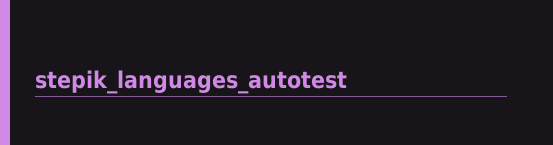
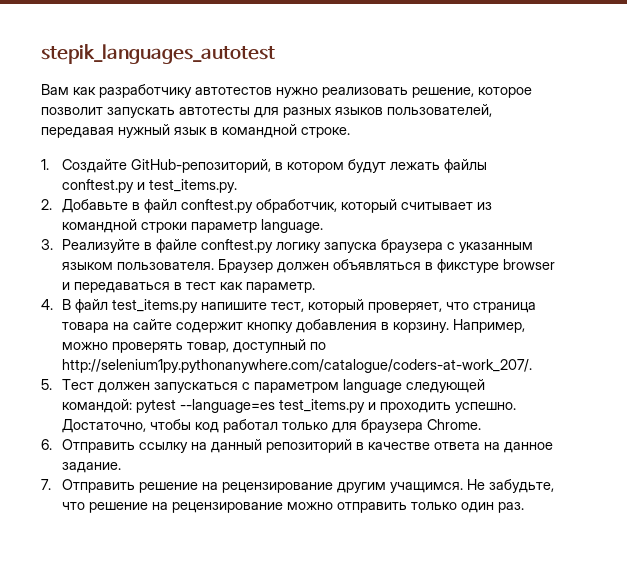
+ Вам как разработчику автотестов нужно реализовать решение, которое позволит запускать автотесты для разных языков пользователей, передавая нужный язык в командной строке.
+ 1. Создайте GitHub-репозиторий, в котором будут лежать файлы conftest.py и test_items.py.
+ 2. Добавьте в файл conftest.py обработчик, который считывает из командной строки параметр language.
+ 3. Реализуйте в файле conftest.py логику запуска браузера с указанным языком пользователя. Браузер должен объявляться в фикстуре browser и передаваться в тест как параметр.
+ 4. В файл test_items.py напишите тест, который проверяет, что страница товара на сайте содержит кнопку добавления в корзину. Например, можно проверять товар, доступный по http://selenium1py.pythonanywhere.com/catalogue/coders-at-work_207/.
+ 5. Тест должен запускаться с параметром language следующей командой: pytest --language=es test_items.py и проходить успешно. Достаточно, чтобы код работал только для браузера Сhrome.
+ 6. Отправить ссылку на данный репозиторий в качестве ответа на данное задание.
+ 7. Отправить решение на рецензирование другим учащимся. Не забудьте, что решение на рецензирование можно отправить только один раз.

